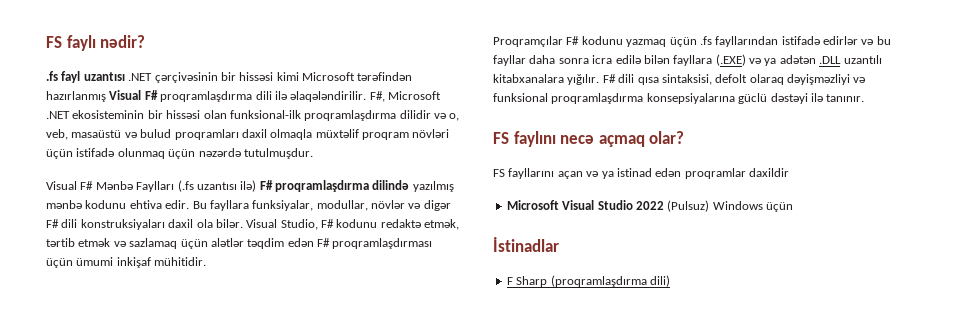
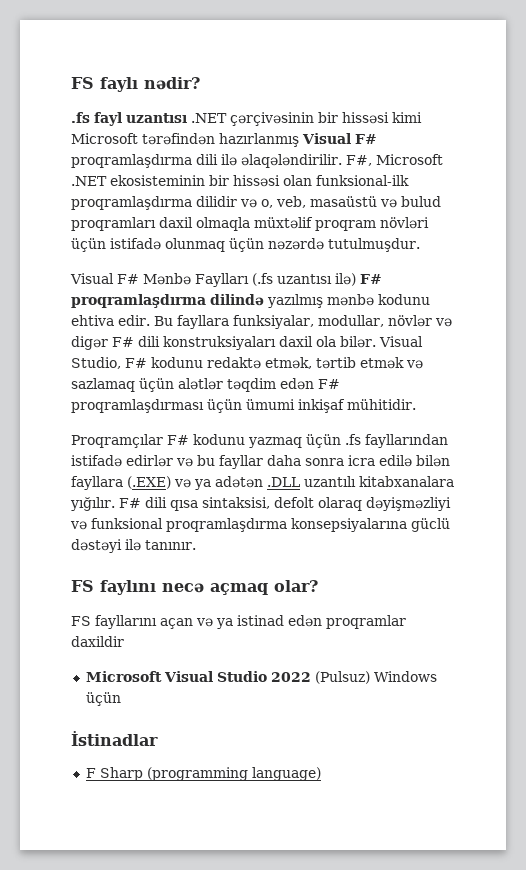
- F Sharp (proqramlaşdırma dili)
+ F Sharp (programming language)

